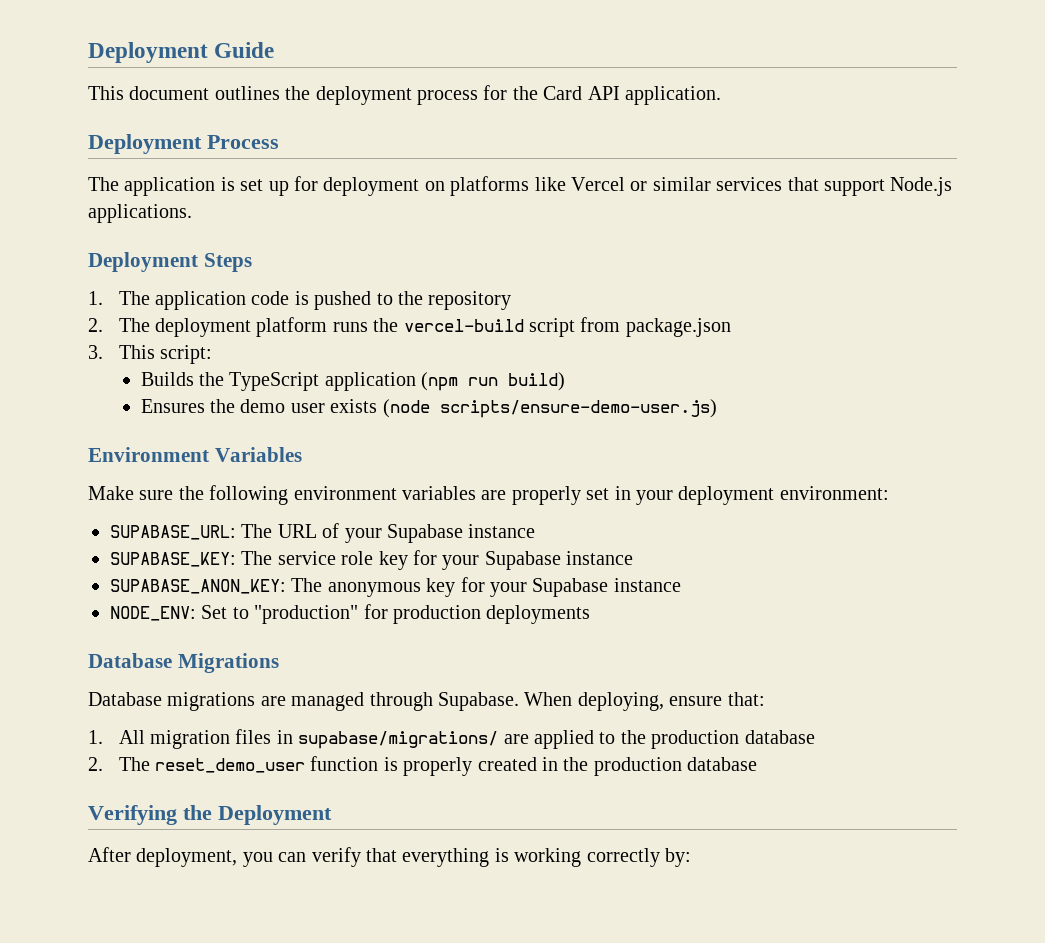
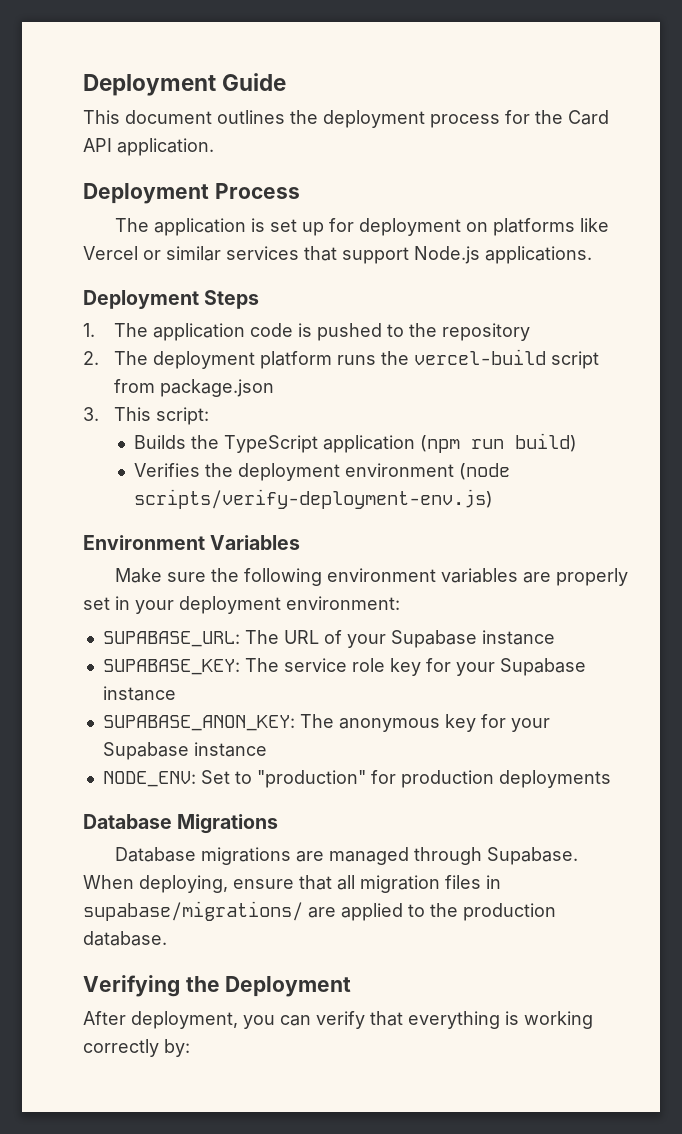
- Ensures the demo user exists (node scripts/ensure-demo-user.js)
+ Verifies the deployment environment (node scripts/verify-deployment-env.js)
- When deploying, ensure that:
- 1. All migration files in supabase/migrations/ are applied to the production database
- 2. The reset_demo_user function is properly created in the production database
+ When deploying, ensure that all migration files in supabase/migrations/ are applied to the production database.

